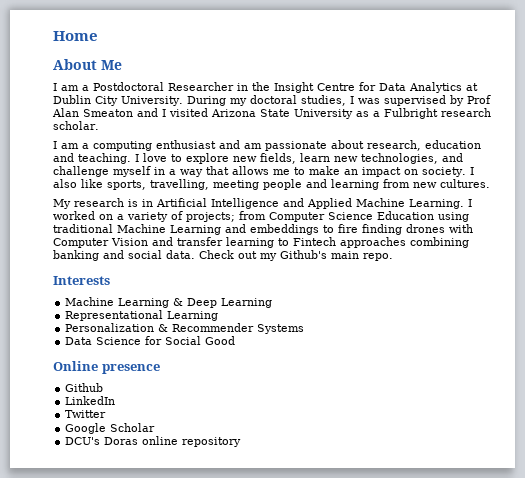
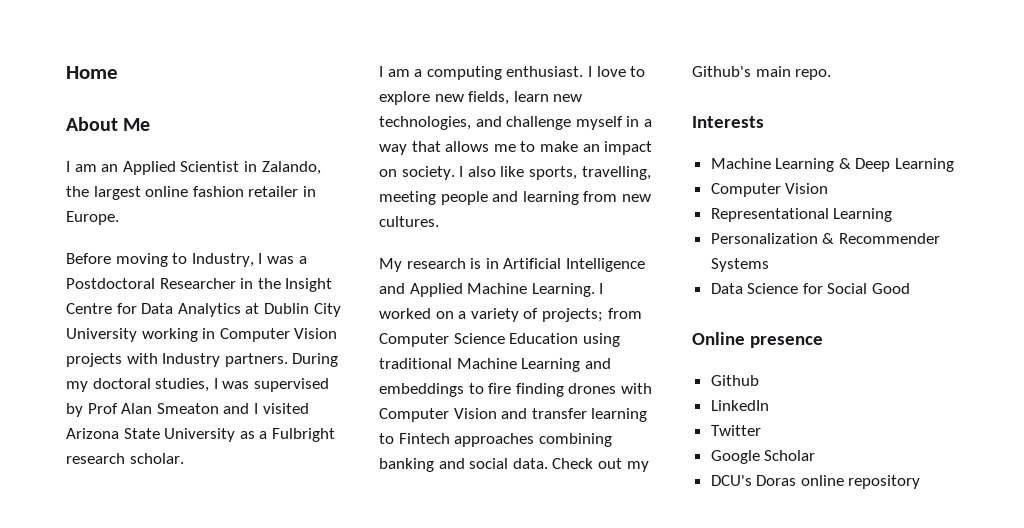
- I am a Postdoctoral Researcher in the Insight Centre for Data Analytics at Dublin City University.
+ I am an Applied Scientist in Zalando, the largest online fashion retailer in Europe.
+ Before moving to Industry, I was a Postdoctoral Researcher in the Insight Centre for Data Analytics at Dublin City University working in Computer Vision projects with Industry partners.
- I am a computing enthusiast and am passionate about research, education and teaching.
+ I am a computing enthusiast.
  Machine Learning & Deep Learning
+ Computer Vision

